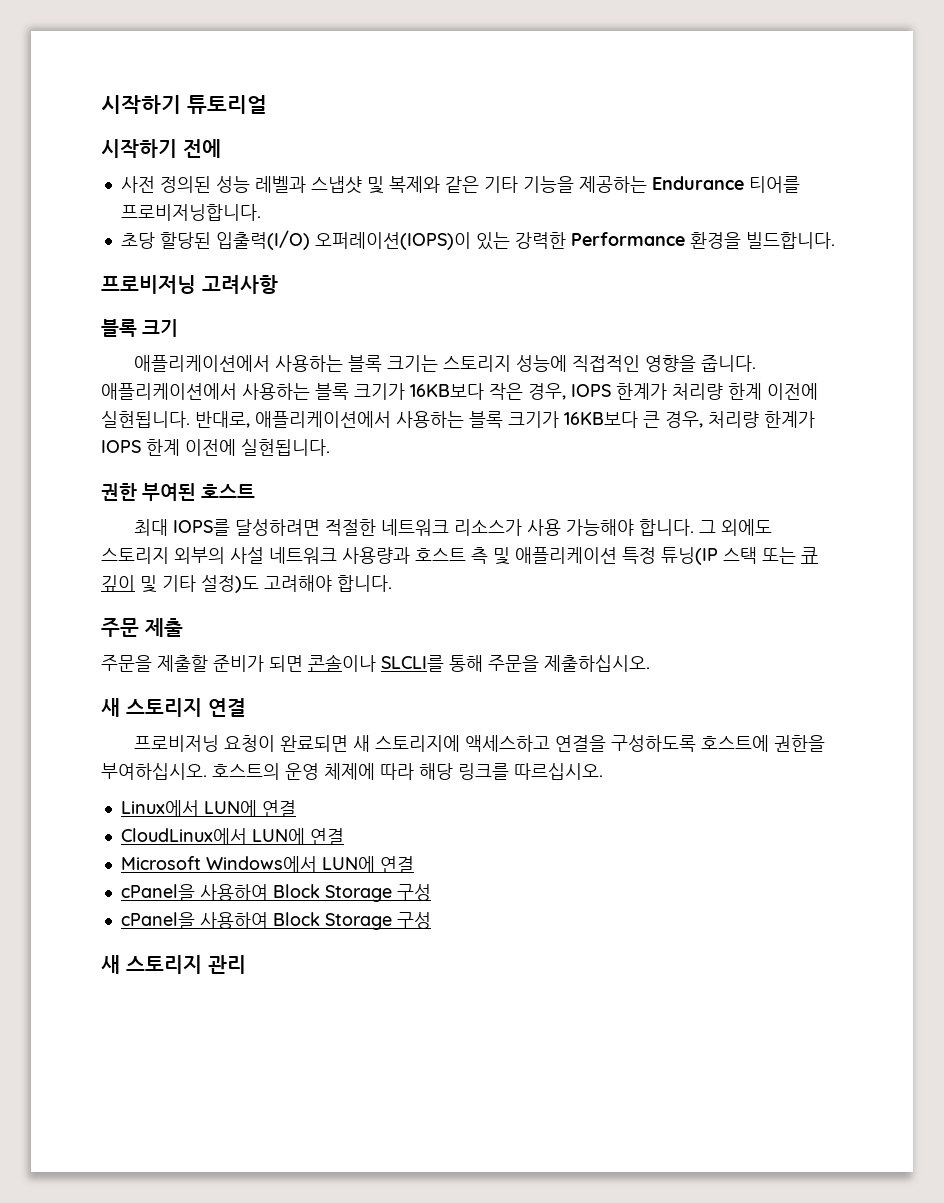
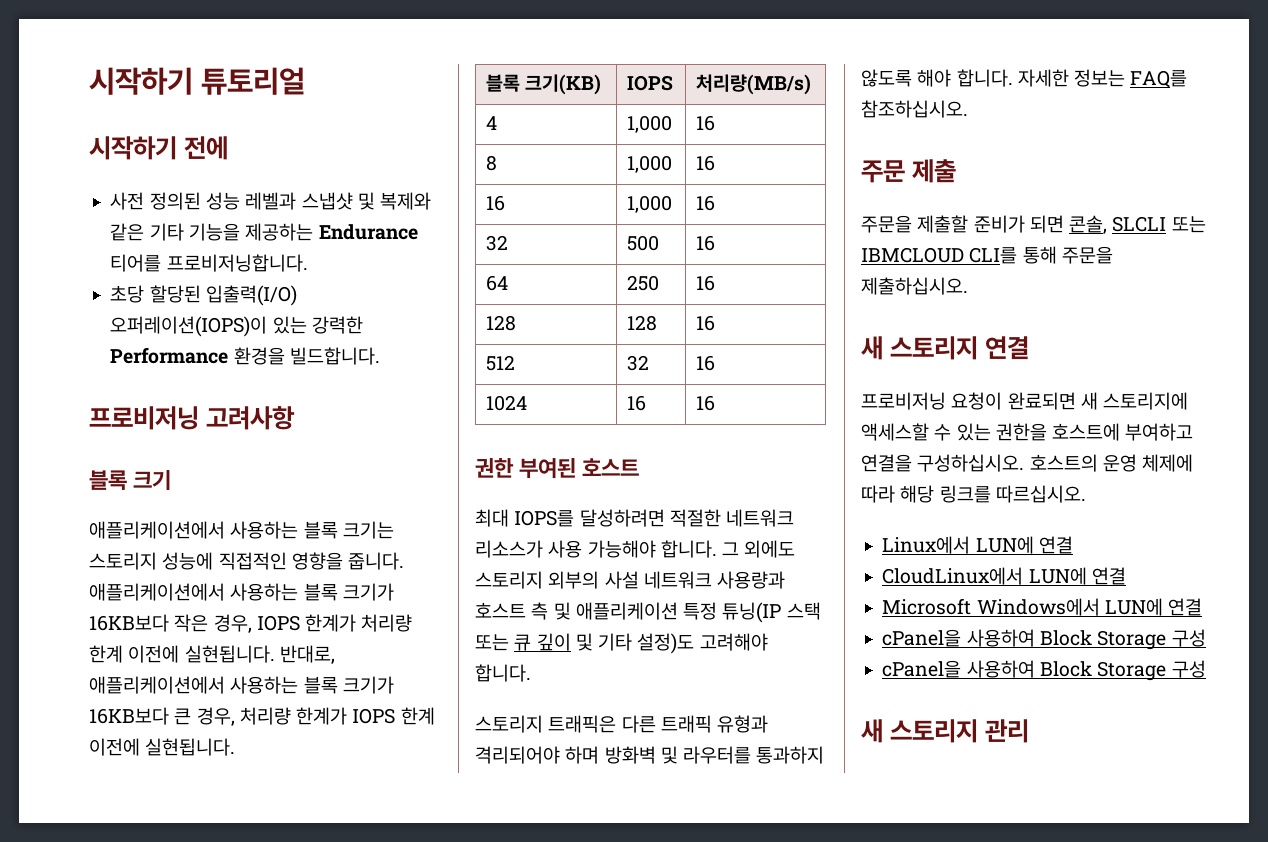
+ 블록 크기(KB) | IOPS | 처리량(MB/s)
+ 4 | 1,000 | 16
+ 8 | 1,000 | 16
+ 16 | 1,000 | 16
+ 32 | 500 | 16
+ 64 | 250 | 16
+ 128 | 128 | 16
+ 512 | 32 | 16
+ 1024 | 16 | 16
+ 스토리지 트래픽은 다른 트래픽 유형과 격리되어야 하며 방화벽 및 라우터를 통과하지 않도록 해야 합니다. 자세한 정보는 FAQ를 참조하십시오.
- 주문을 제출할 준비가 되면 콘솔이나 SLCLI를 통해 주문을 제출하십시오.
+ 주문을 제출할 준비가 되면 콘솔, SLCLI 또는 IBMCLOUD CLI를 통해 주문을 제출하십시오.
- 프로비저닝 요청이 완료되면 새 스토리지에 액세스하고 연결을 구성하도록 호스트에 권한을 부여하십시오.
+ 프로비저닝 요청이 완료되면 새 스토리지에 액세스할 수 있는 권한을 호스트에 부여하고 연결을 구성하십시오.

